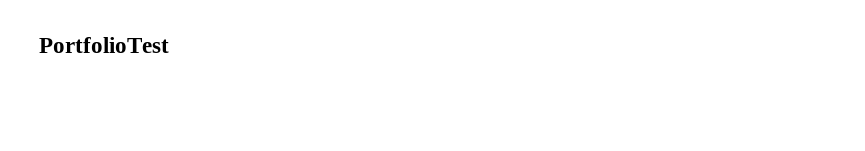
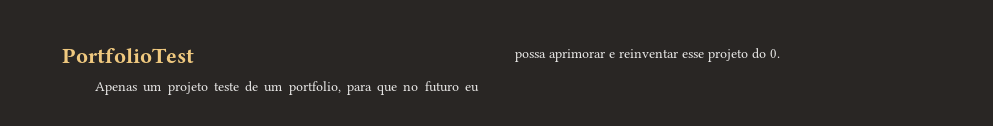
+ Apenas um projeto teste de um portfolio, para que no futuro eu possa aprimorar e reinventar esse projeto do 0.

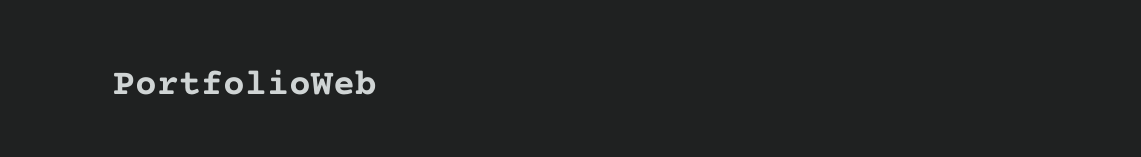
- PortfolioTest
- Apenas um projeto teste de um portfolio, para que no futuro eu possa aprimorar e reinventar esse projeto do 0.
+ PortfolioWeb

